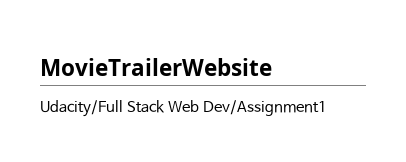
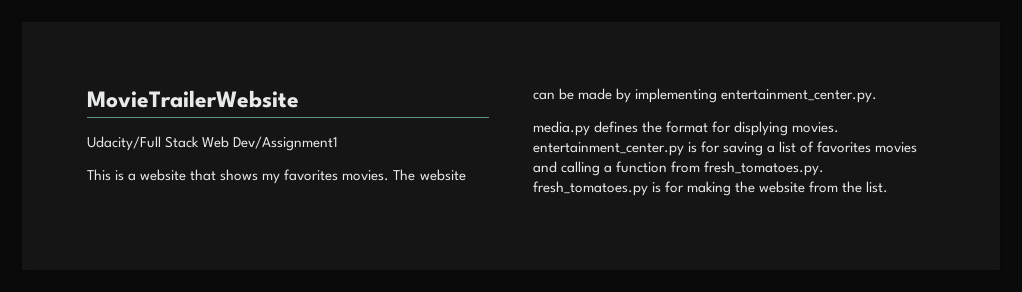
+ This is a website that shows my favorites movies. The website can be made by implementing entertainment_center.py.
+ media.py defines the format for displying movies. entertainment_center.py is for saving a list of favorites movies and calling a function from fresh_tomatoes.py. fresh_tomatoes.py is for making the website from the list.

